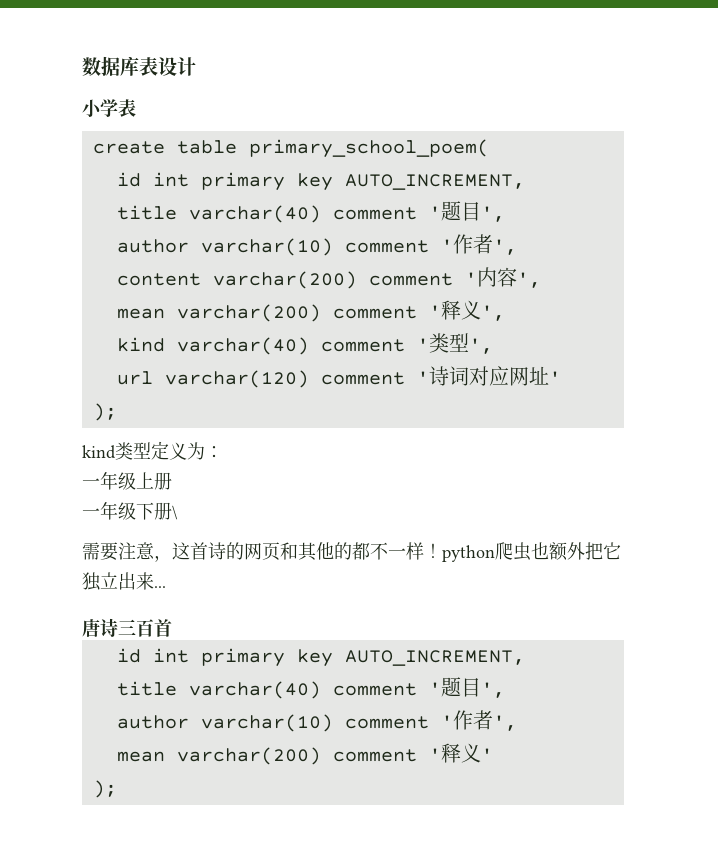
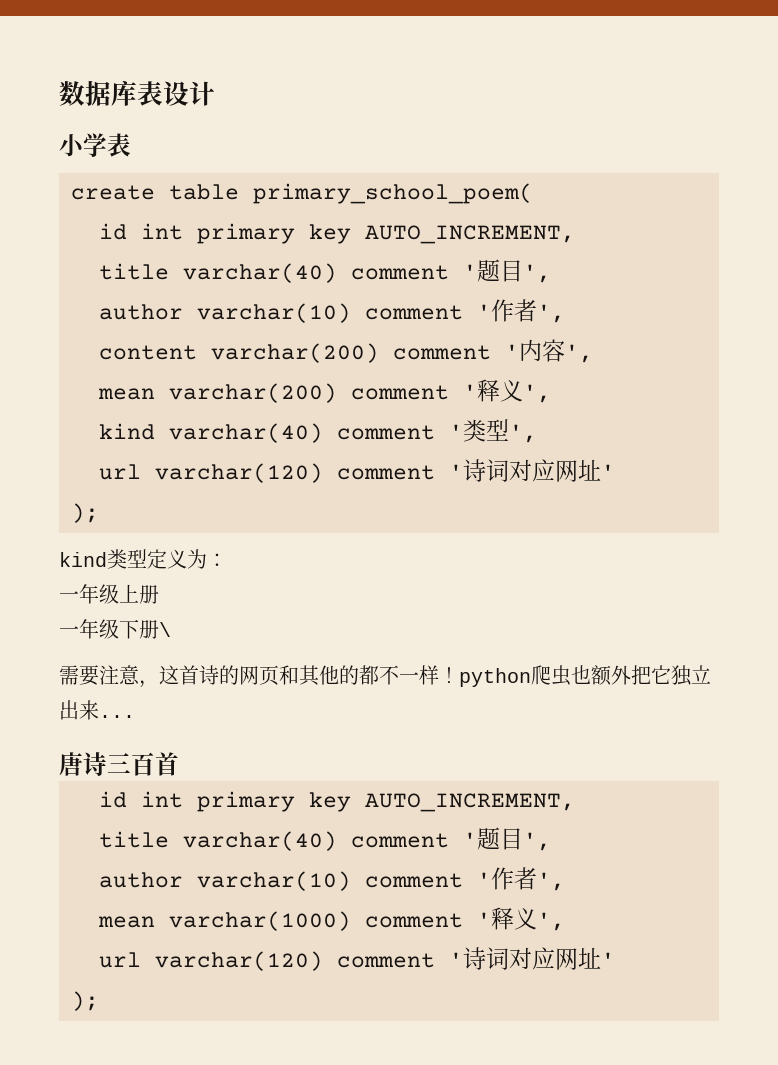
- mean varchar(200) comment '释义'
+ mean varchar(1000) comment '释义',
+ url varchar(120) comment '诗词对应网址'

